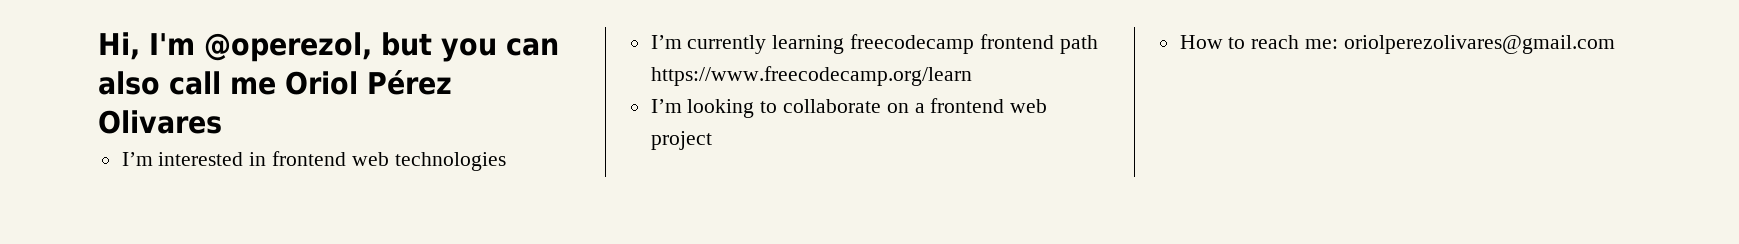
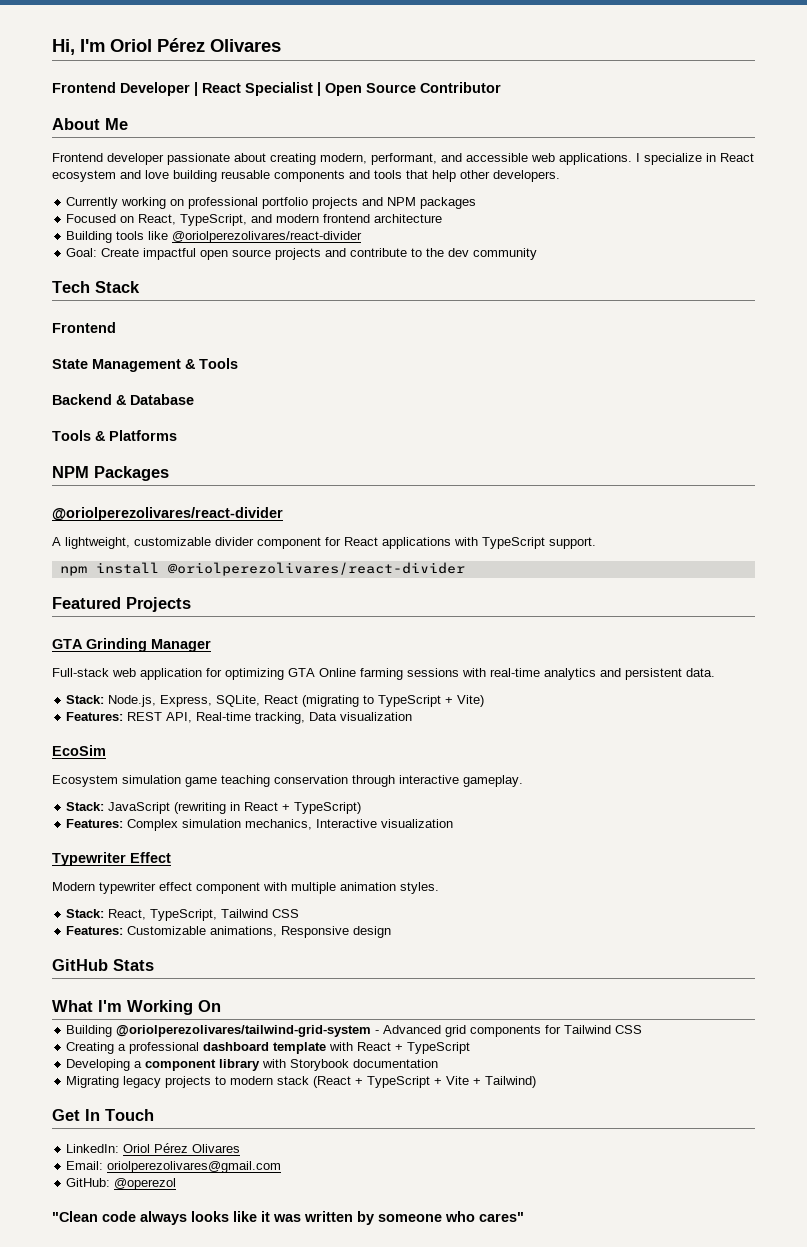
- Hi, I'm @operezol, but you can also call me Oriol Pérez Olivares
- I’m interested in frontend web technologies
- I’m currently learning freecodecamp frontend path https://www.freecodecamp.org/learn
- I’m looking to collaborate on a frontend web project
- How to reach me: oriolperezolivares@gmail.com
+ Hi, I'm Oriol Pérez Olivares
+ Frontend Developer | React Specialist | Open Source Contributor
+ About Me
+ Frontend developer passionate about creating modern, performant, and accessible web applications. I specialize in React ecosystem and love building reusable components and tools that help other developers.
+ Currently working on professional portfolio projects and NPM packages
+ Focused on React, TypeScript, and modern frontend architecture
+ Building tools like @oriolperezolivares/react-divider
+ Goal: Create impactful open source projects and contribute to the dev community
+ Tech Stack
+ Frontend
+ State Management & Tools
+ Backend & Database
+ Tools & Platforms
+ NPM Packages
+ @oriolperezolivares/react-divider
+ A lightweight, customizable divider component for React applications with TypeScript support.
+ npm install @oriolperezolivares/react-divider
+ Featured Projects
+ GTA Grinding Manager
+ Full-stack web application for optimizing GTA Online farming sessions with real-time analytics and persistent data.
+ Stack: Node.js, Express, SQLite, React (migrating to TypeScript + Vite)
+ Features: REST API, Real-time tracking, Data visualization
+ EcoSim
+ Ecosystem simulation game teaching conservation through interactive gameplay.
+ Stack: JavaScript (rewriting in React + TypeScript)
+ Features: Complex simulation mechanics, Interactive visualization
+ Typewriter Effect
+ Modern typewriter effect component with multiple animation styles.
+ Stack: React, TypeScript, Tailwind CSS
+ Features: Customizable animations, Responsive design
+ GitHub Stats
+ What I'm Working On
+ Building @oriolperezolivares/tailwind-grid-system - Advanced grid components for Tailwind CSS
+ Creating a professional dashboard template with React + TypeScript
+ Developing a component library with Storybook documentation
+ Migrating legacy projects to modern stack (React + TypeScript + Vite + Tailwind)
+ Get In Touch
+ LinkedIn: Oriol Pérez Olivares
+ Email: oriolperezolivares@gmail.com
+ GitHub: @operezol
+ "Clean code always looks like it was written by someone who cares"

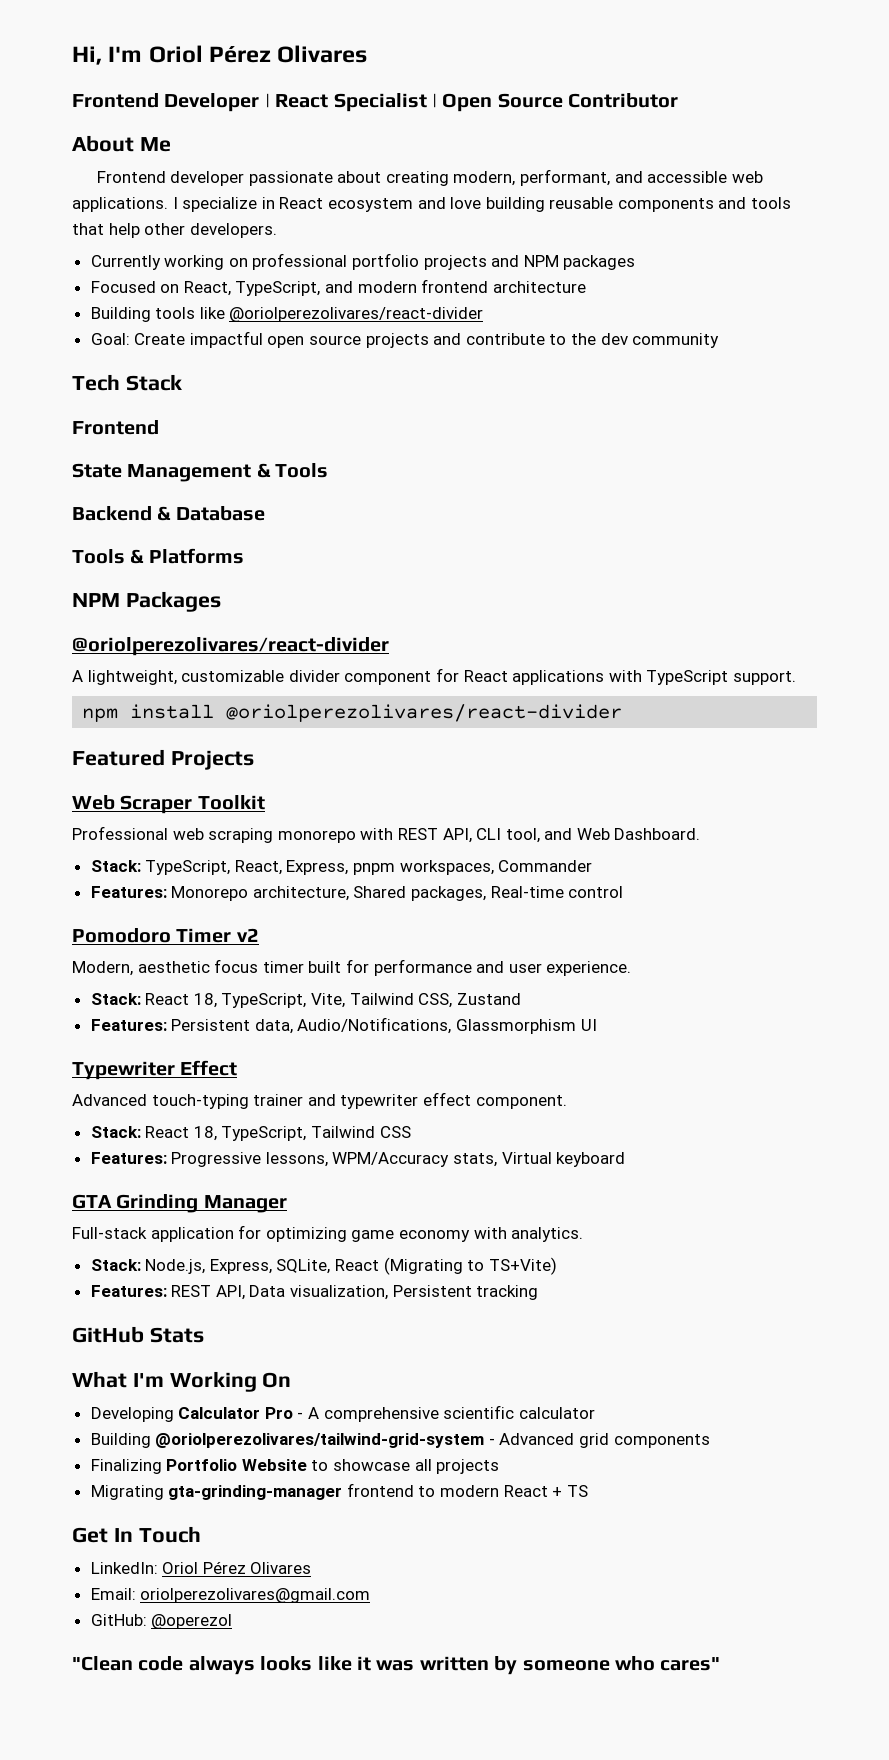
+ Web Scraper Toolkit
+ Professional web scraping monorepo with REST API, CLI tool, and Web Dashboard.
+ Stack: TypeScript, React, Express, pnpm workspaces, Commander
+ Features: Monorepo architecture, Shared packages, Real-time control
+ Pomodoro Timer v2
+ Modern, aesthetic focus timer built for performance and user experience.
+ Stack: React 18, TypeScript, Vite, Tailwind CSS, Zustand
+ Features: Persistent data, Audio/Notifications, Glassmorphism UI
+ Typewriter Effect
+ Advanced touch-typing trainer and typewriter effect component.
+ Stack: React 18, TypeScript, Tailwind CSS
+ Features: Progressive lessons, WPM/Accuracy stats, Virtual keyboard
- Full-stack web application for optimizing GTA Online farming sessions with real-time analytics and persistent data.
+ Full-stack application for optimizing game economy with analytics.
- Stack: Node.js, Express, SQLite, React (migrating to TypeScript + Vite)
- Features: REST API, Real-time tracking, Data visualization
- EcoSim
- Ecosystem simulation game teaching conservation through interactive gameplay.
- Stack: JavaScript (rewriting in React + TypeScript)
- Features: Complex simulation mechanics, Interactive visualization
- Typewriter Effect
- Modern typewriter effect component with multiple animation styles.
- Stack: React, TypeScript, Tailwind CSS
- Features: Customizable animations, Responsive design
+ Stack: Node.js, Express, SQLite, React (Migrating to TS+Vite)
+ Features: REST API, Data visualization, Persistent tracking
+ Developing Calculator Pro - A comprehensive scientific calculator
- Building @oriolperezolivares/tailwind-grid-system - Advanced grid components for Tailwind CSS
- Creating a professional dashboard template with React + TypeScript
- Developing a component library with Storybook documentation
- Migrating legacy projects to modern stack (React + TypeScript + Vite + Tailwind)
+ Building @oriolperezolivares/tailwind-grid-system - Advanced grid components
+ Finalizing Portfolio Website to showcase all projects
+ Migrating gta-grinding-manager frontend to modern React + TS

